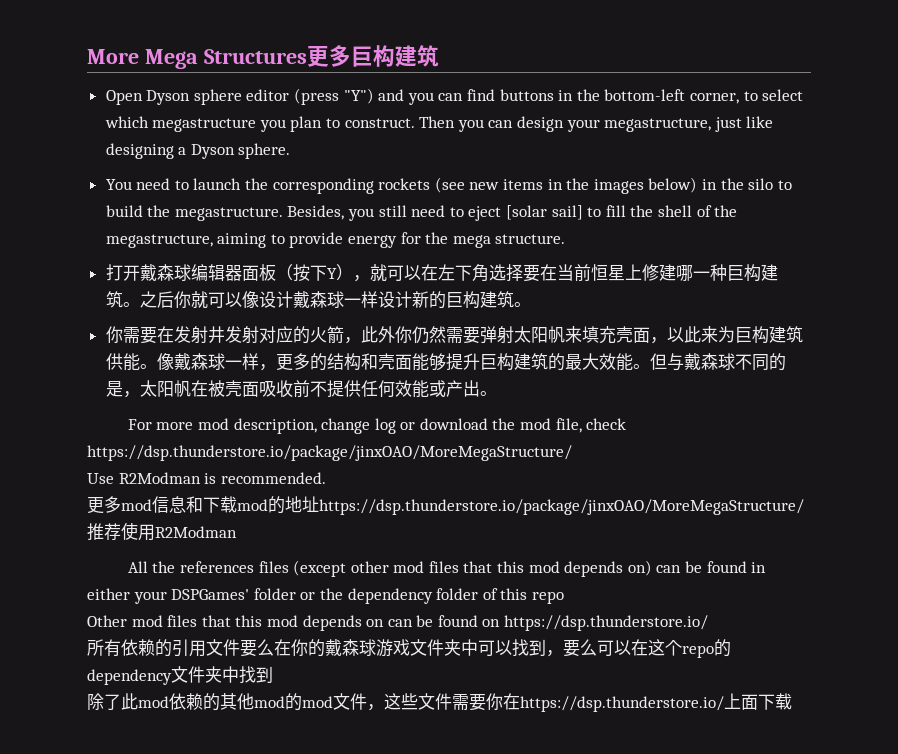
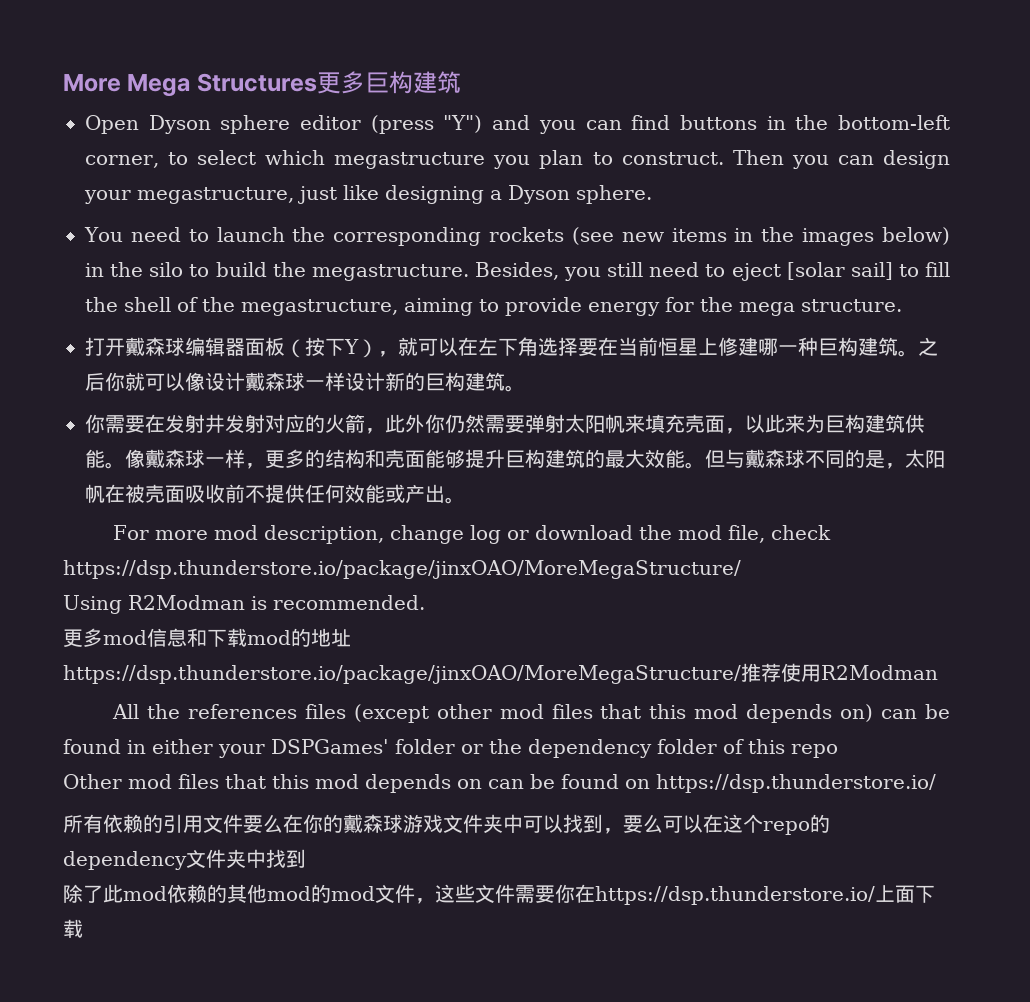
- Use R2Modman is recommended.
+ Using R2Modman is recommended.

